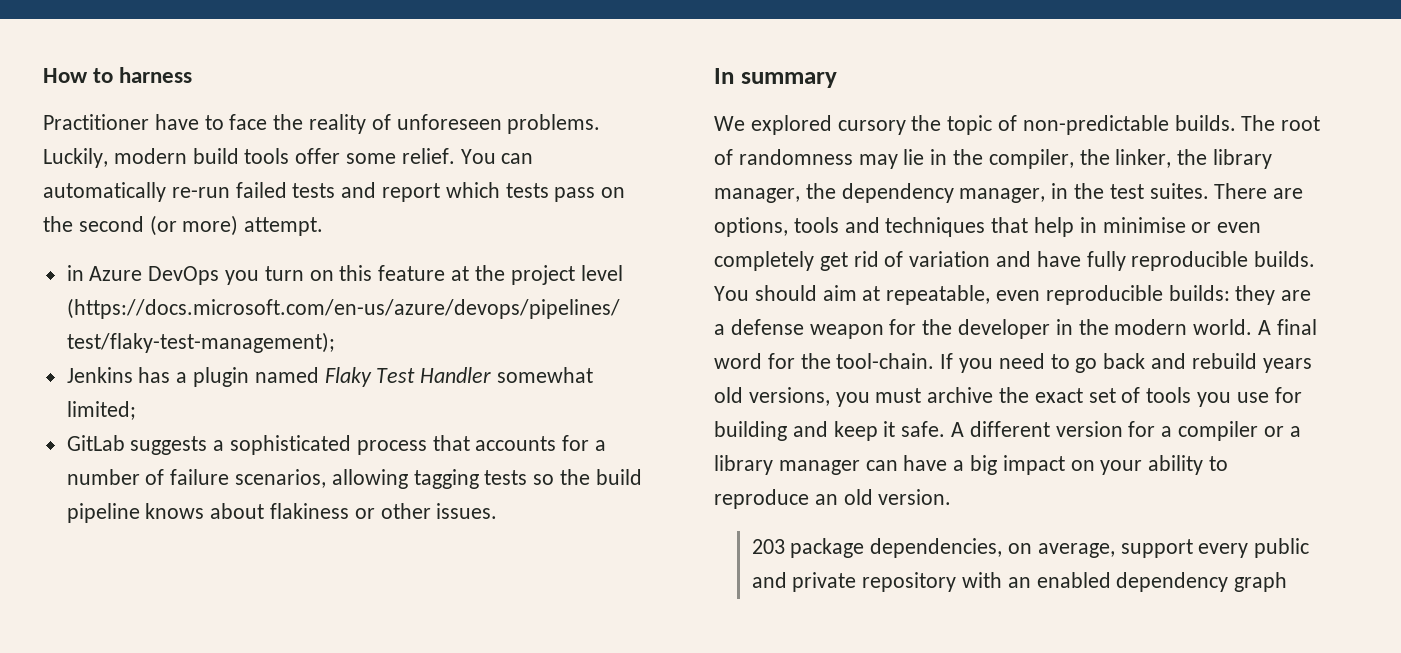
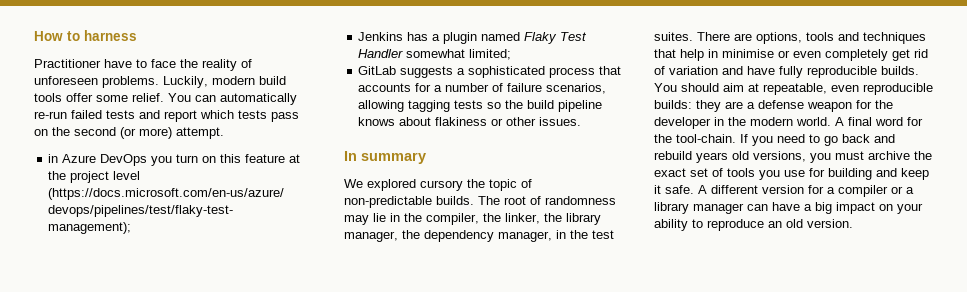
- 203 package dependencies, on average, support every public and private repository with an enabled dependency graph

